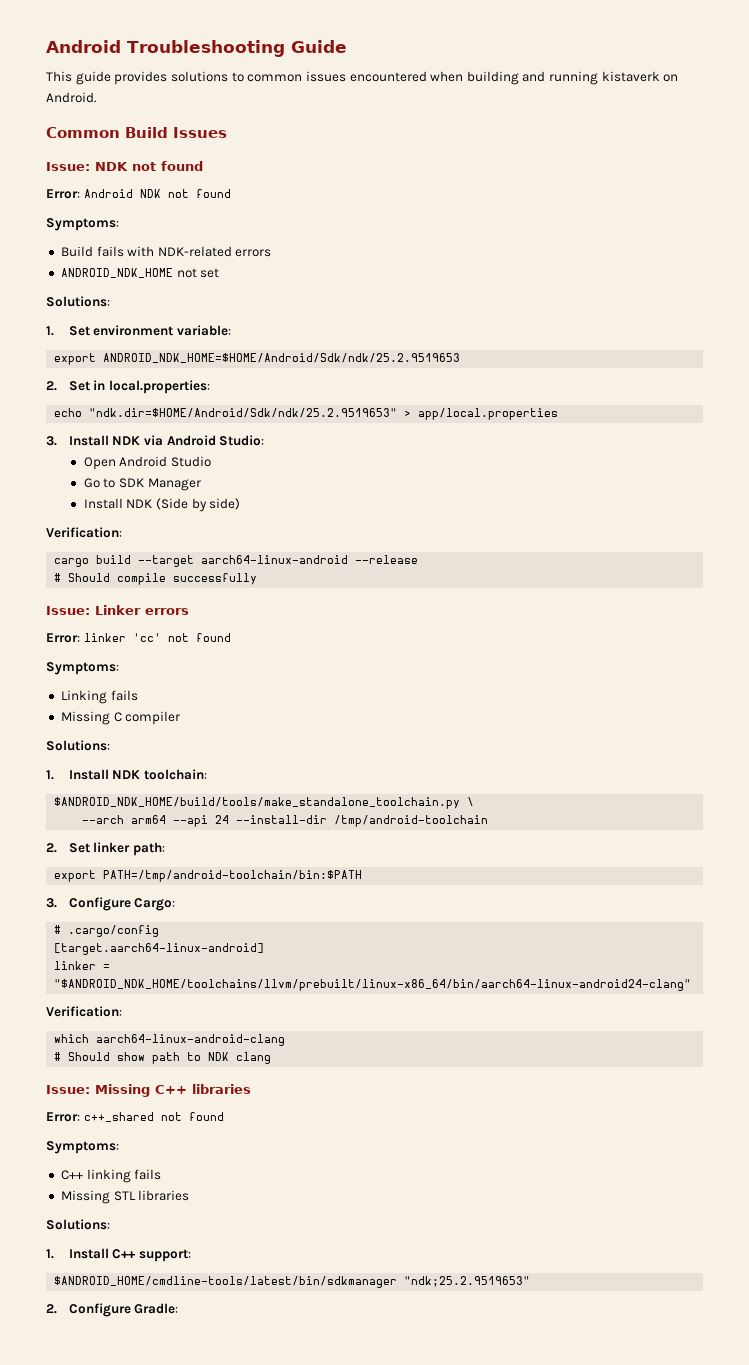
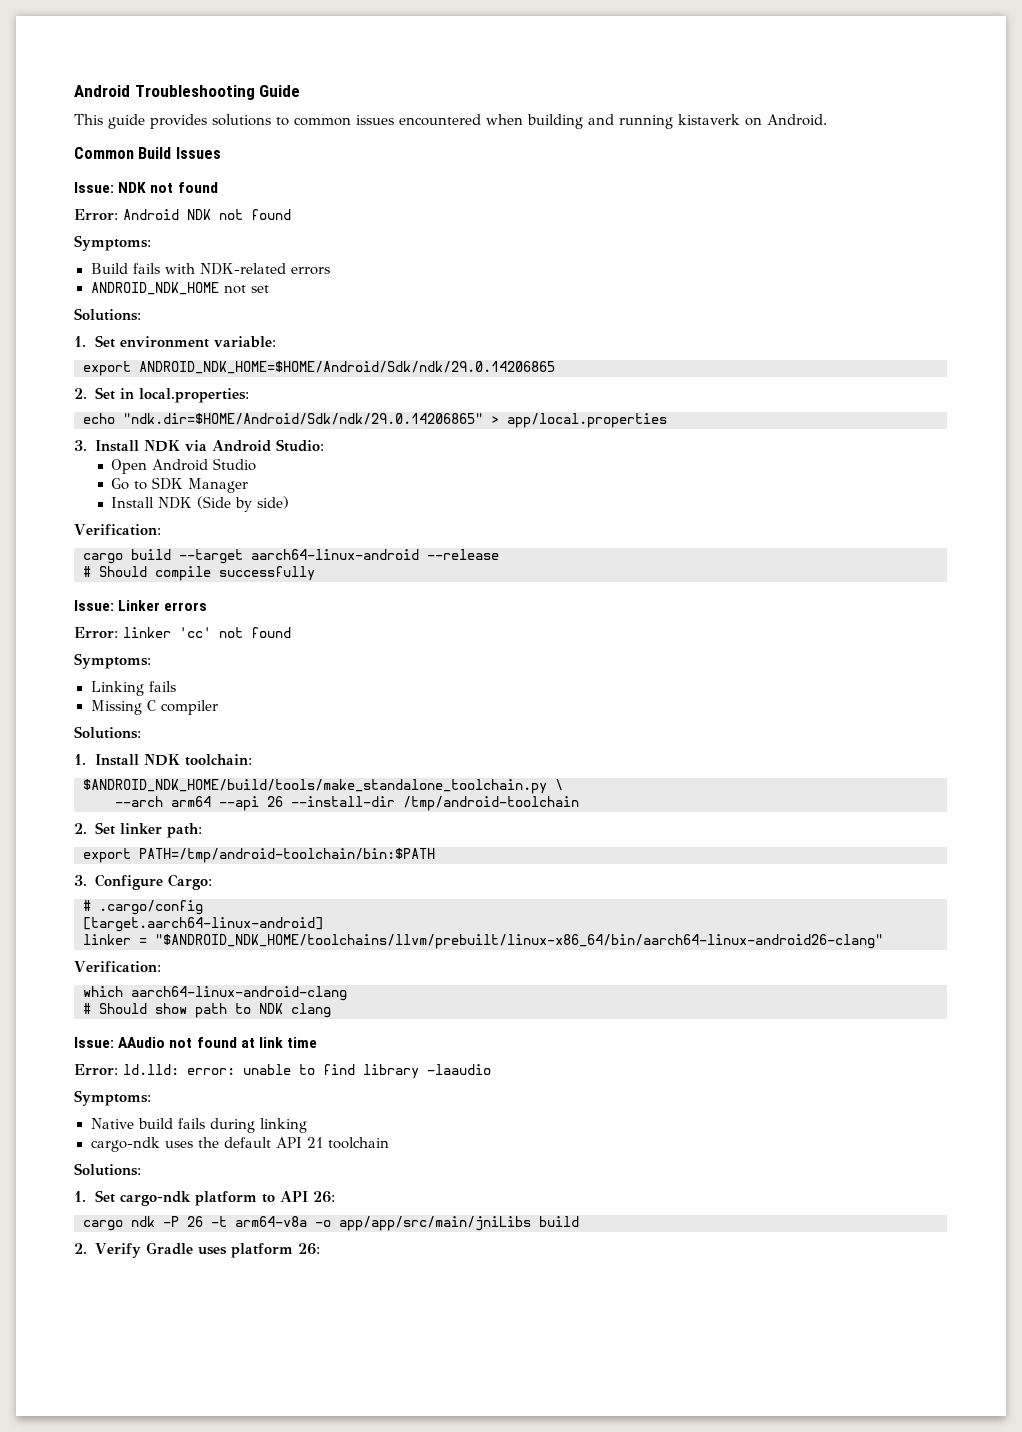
- export ANDROID_NDK_HOME=$HOME/Android/Sdk/ndk/25.2.9519653
+ export ANDROID_NDK_HOME=$HOME/Android/Sdk/ndk/29.0.14206865
- echo "ndk.dir=$HOME/Android/Sdk/ndk/25.2.9519653" > app/local.properties
+ echo "ndk.dir=$HOME/Android/Sdk/ndk/29.0.14206865" > app/local.properties
- --arch arm64 --api 24 --install-dir /tmp/android-toolchain
+ --arch arm64 --api 26 --install-dir /tmp/android-toolchain
- linker = "$ANDROID_NDK_HOME/toolchains/llvm/prebuilt/linux-x86_64/bin/aarch64-linux-android24-clang"
+ linker = "$ANDROID_NDK_HOME/toolchains/llvm/prebuilt/linux-x86_64/bin/aarch64-linux-android26-clang"
- Issue: Missing C++ libraries
- Error: c++_shared not found
+ Issue: AAudio not found at link time
+ Error: ld.lld: error: unable to find library -laaudio
  Symptoms:
- C++ linking fails
- Missing STL libraries
+ Native build fails during linking
+ cargo-ndk uses the default API 21 toolchain
  Solutions:
- 1. Install C++ support:
- $ANDROID_HOME/cmdline-tools/latest/bin/sdkmanager "ndk;25.2.9519653"
- 2. Configure Gradle:
+ 1. Set cargo-ndk platform to API 26:
+ cargo ndk -P 26 -t arm64-v8a -o app/app/src/main/jniLibs build
+ 2. Verify Gradle uses platform 26:

